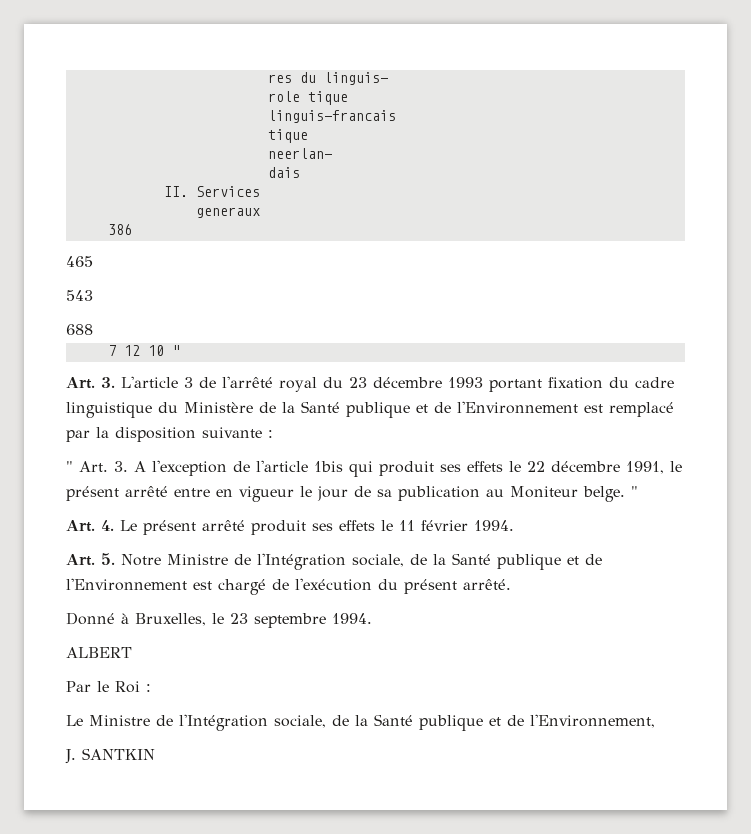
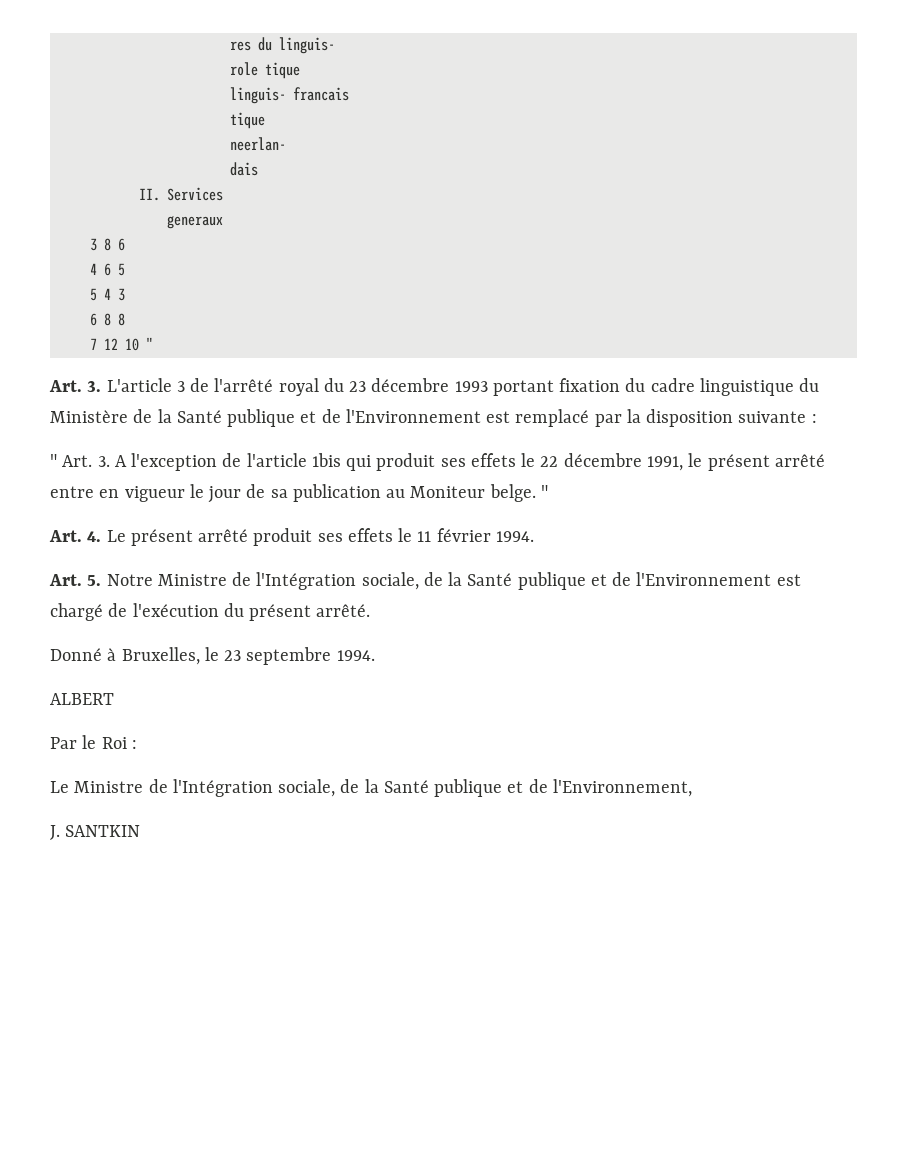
- linguis-francais
+ linguis- francais
- 386
- 465
- 543
- 688
+ 3 8 6
+ 4 6 5
+ 5 4 3
+ 6 8 8

